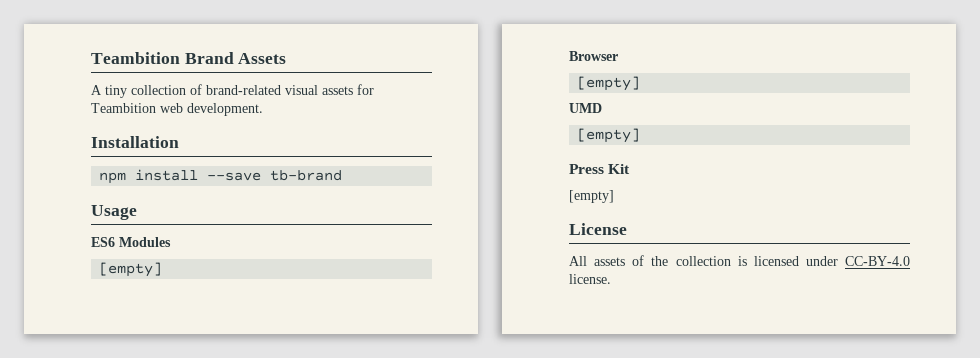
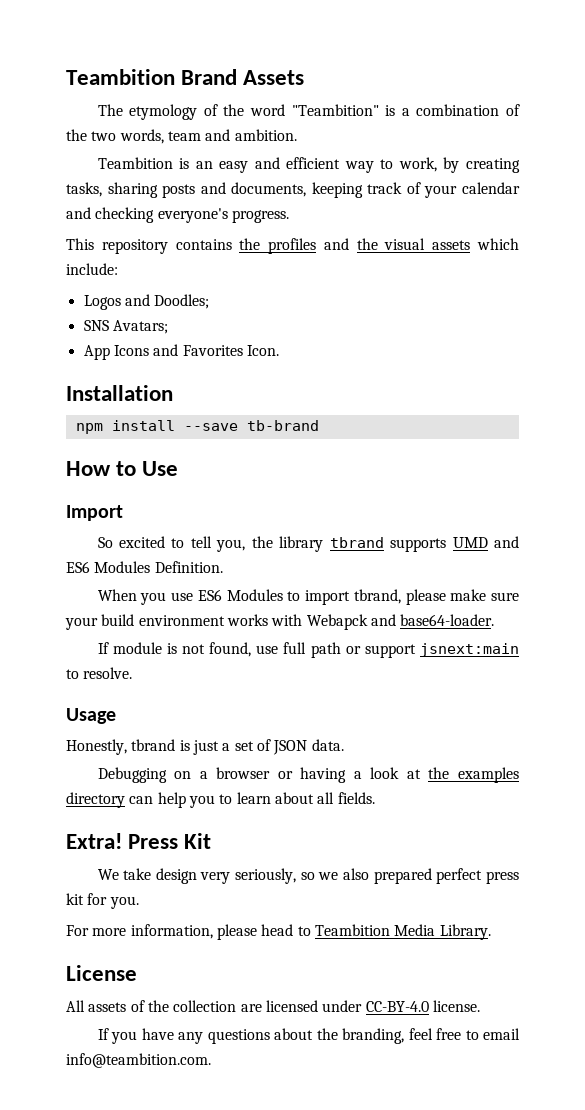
- A tiny collection of brand-related visual assets for Teambition web development.
+ The etymology of the word "Teambition" is a combination of the two words, team and ambition.
+ Teambition is an easy and efficient way to work, by creating tasks, sharing posts and documents, keeping track of your calendar and checking everyone's progress.
+ This repository contains the profiles and the visual assets which include:
+ Logos and Doodles;
+ SNS Avatars;
+ App Icons and Favorites Icon.
+ How to Use
+ Import
+ So excited to tell you, the library tbrand supports UMD and ES6 Modules Definition.
+ When you use ES6 Modules to import tbrand, please make sure your build environment works with Webapck and base64-loader.
+ If module is not found, use full path or support jsnext:main to resolve.
  Usage
- ES6 Modules
- [empty]
- Browser
- [empty]
- UMD
- [empty]
- Press Kit
- [empty]
+ Honestly, tbrand is just a set of JSON data.
+ Debugging on a browser or having a look at the examples directory can help you to learn about all fields.
+ Extra! Press Kit
+ We take design very seriously, so we also prepared perfect press kit for you.
+ For more information, please head to Teambition Media Library.
- All assets of the collection is licensed under CC-BY-4.0 license.
+ All assets of the collection are licensed under CC-BY-4.0 license.
+ If you have any questions about the branding, feel free to email info@teambition.com.

